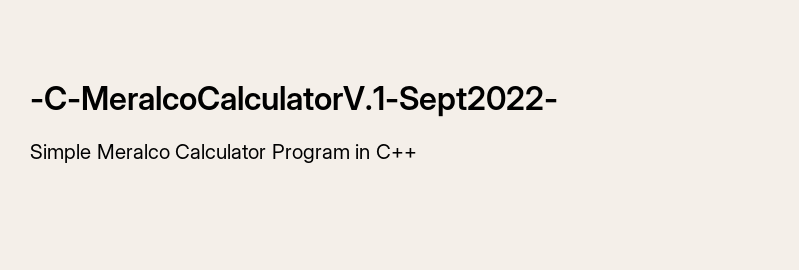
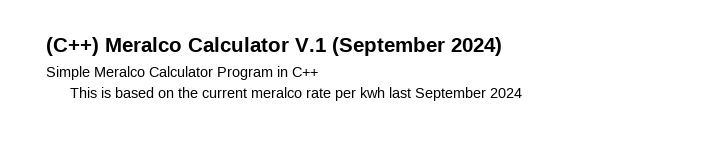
- -C-MeralcoCalculatorV.1-Sept2022-
+ (C++) Meralco Calculator V.1 (September 2024)
+ This is based on the current meralco rate per kwh last September 2024

